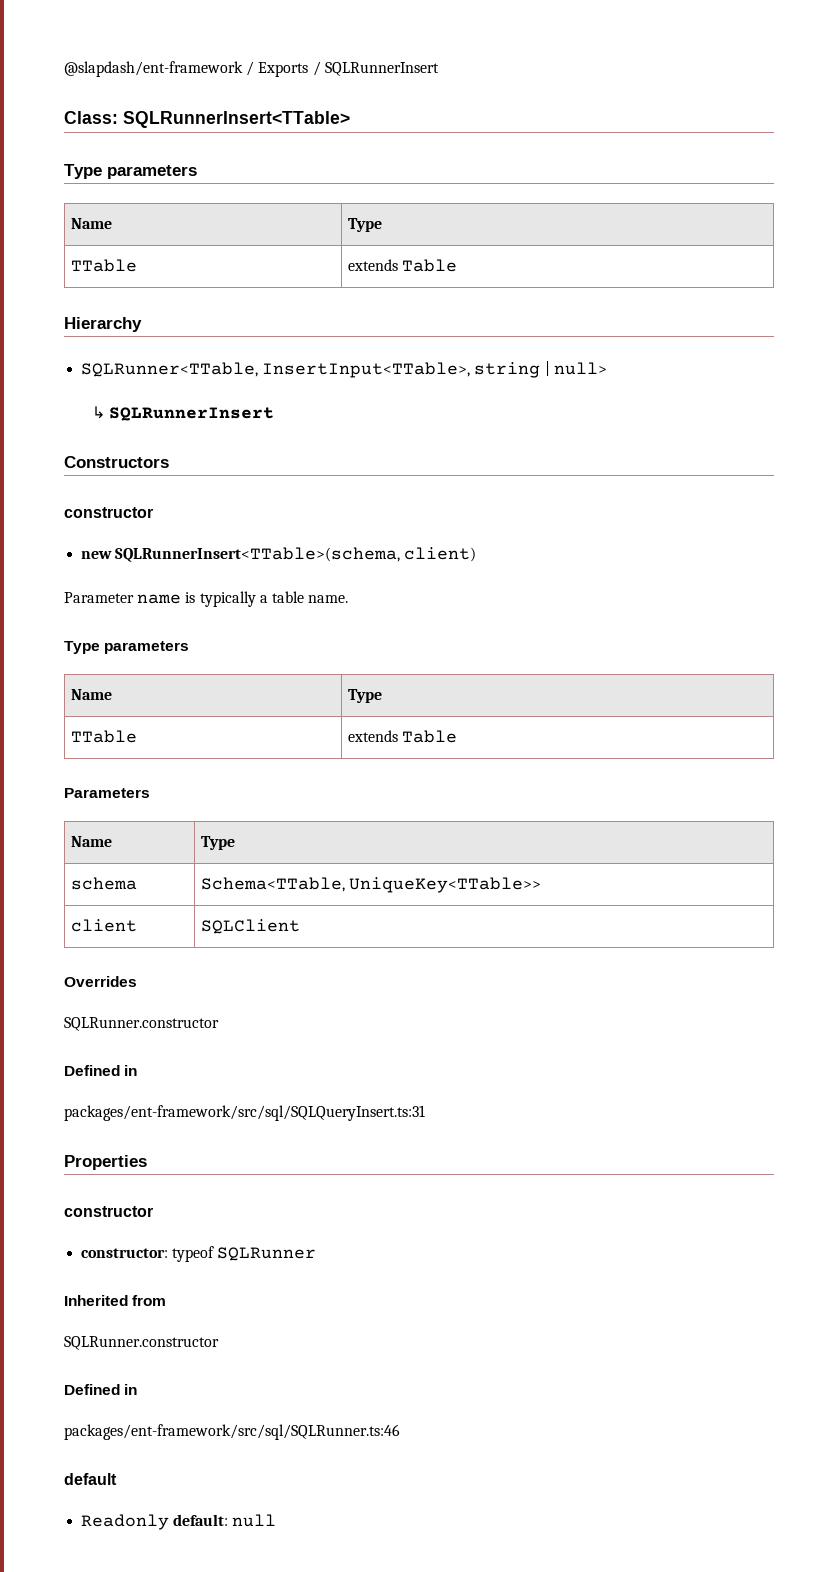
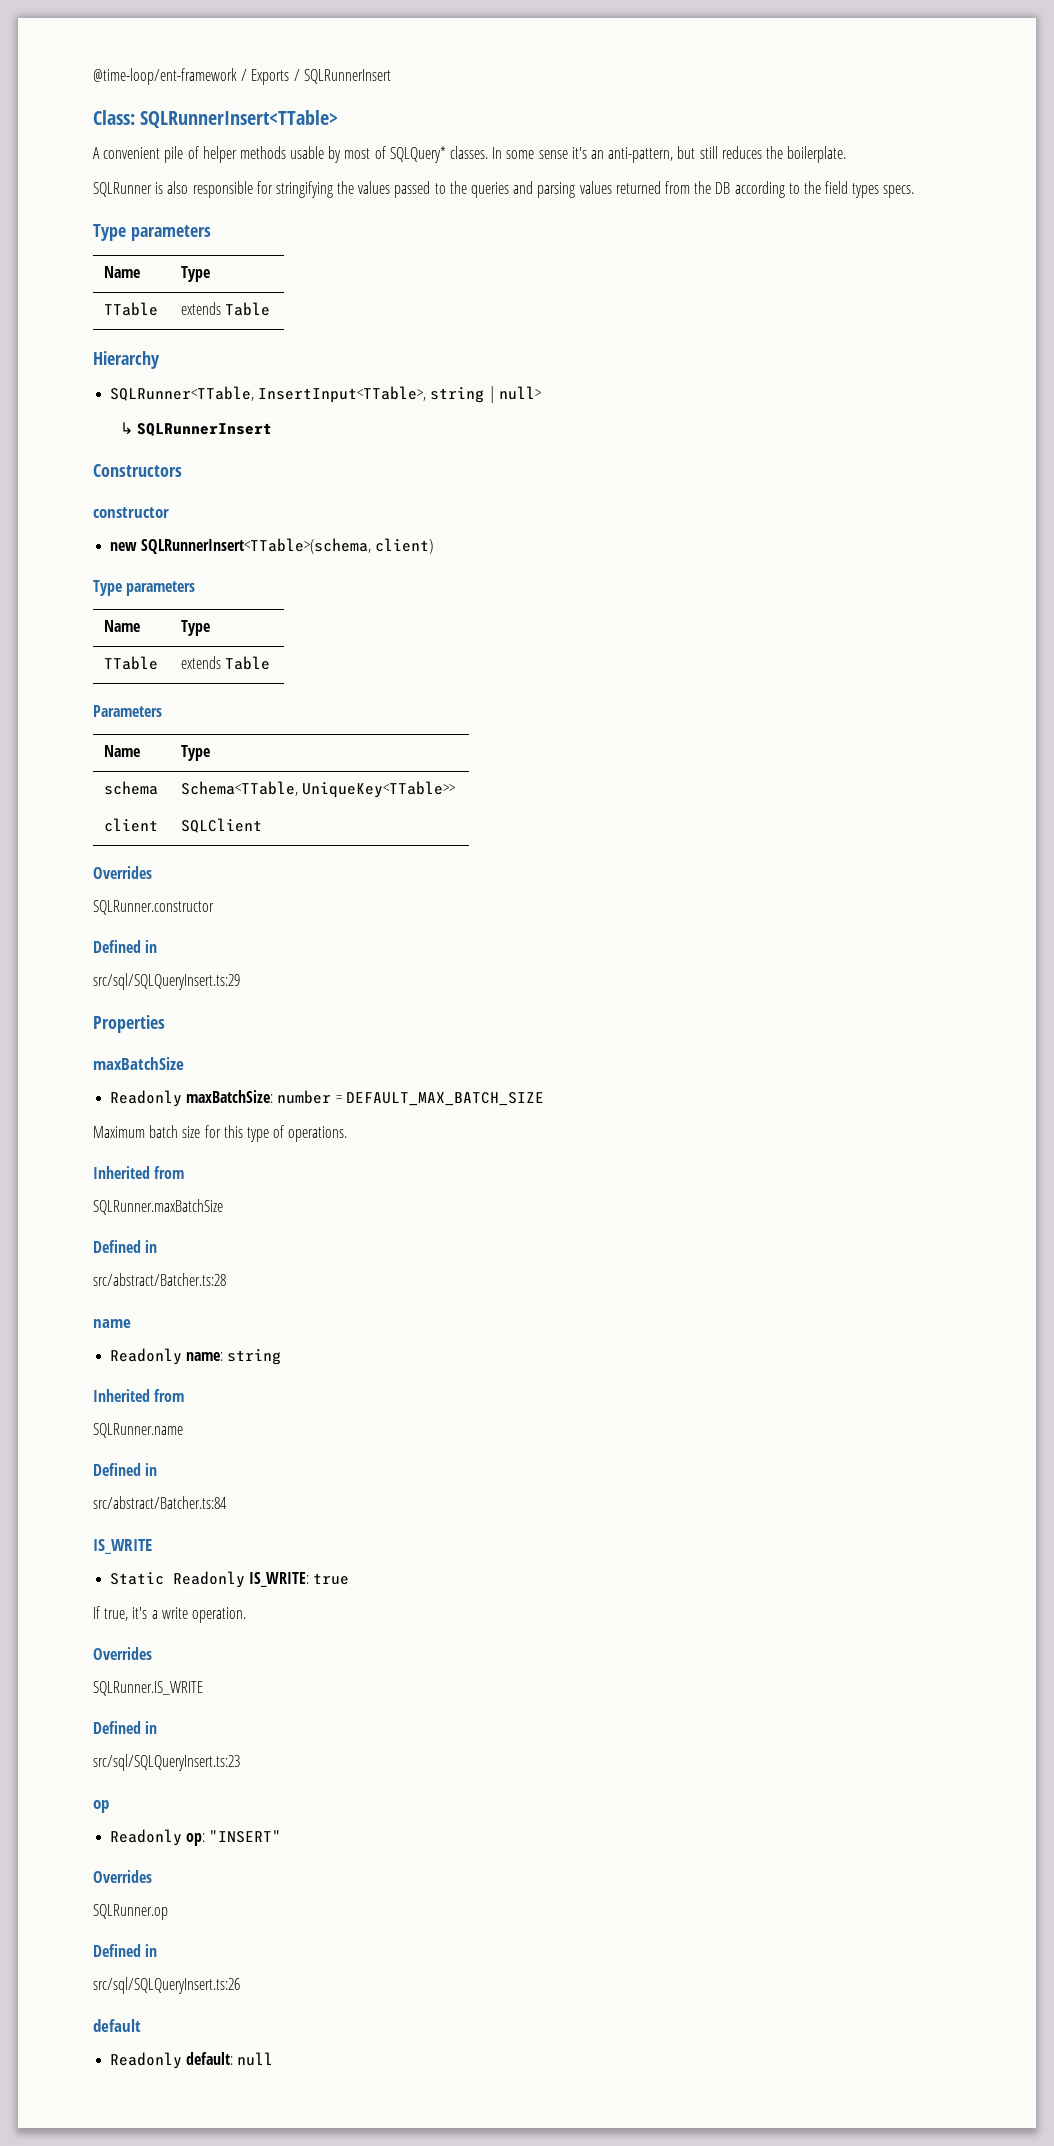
- @slapdash/ent-framework / Exports / SQLRunnerInsert
+ @time-loop/ent-framework / Exports / SQLRunnerInsert
+ A convenient pile of helper methods usable by most of SQLQuery* classes. In some sense it's an anti-pattern, but still reduces the boilerplate.
+ SQLRunner is also responsible for stringifying the values passed to the queries and parsing values returned from the DB according to the field types specs.
- Parameter name is typically a table name.
- packages/ent-framework/src/sql/SQLQueryInsert.ts:31
+ src/sql/SQLQueryInsert.ts:29
  Properties
- constructor
- constructor: typeof SQLRunner
+ maxBatchSize
+ Readonly maxBatchSize: number = DEFAULT_MAX_BATCH_SIZE
+ Maximum batch size for this type of operations.
  Inherited from
- SQLRunner.constructor
+ SQLRunner.maxBatchSize
  Defined in
- packages/ent-framework/src/sql/SQLRunner.ts:46
+ src/abstract/Batcher.ts:28
+ name
+ Readonly name: string
+ Inherited from
+ SQLRunner.name
+ Defined in
+ src/abstract/Batcher.ts:84
+ IS_WRITE
+ Static Readonly IS_WRITE: true
+ If true, it's a write operation.
+ Overrides
+ SQLRunner.IS_WRITE
+ Defined in
+ src/sql/SQLQueryInsert.ts:23
+ op
+ Readonly op: "INSERT"
+ Overrides
+ SQLRunner.op
+ Defined in
+ src/sql/SQLQueryInsert.ts:26

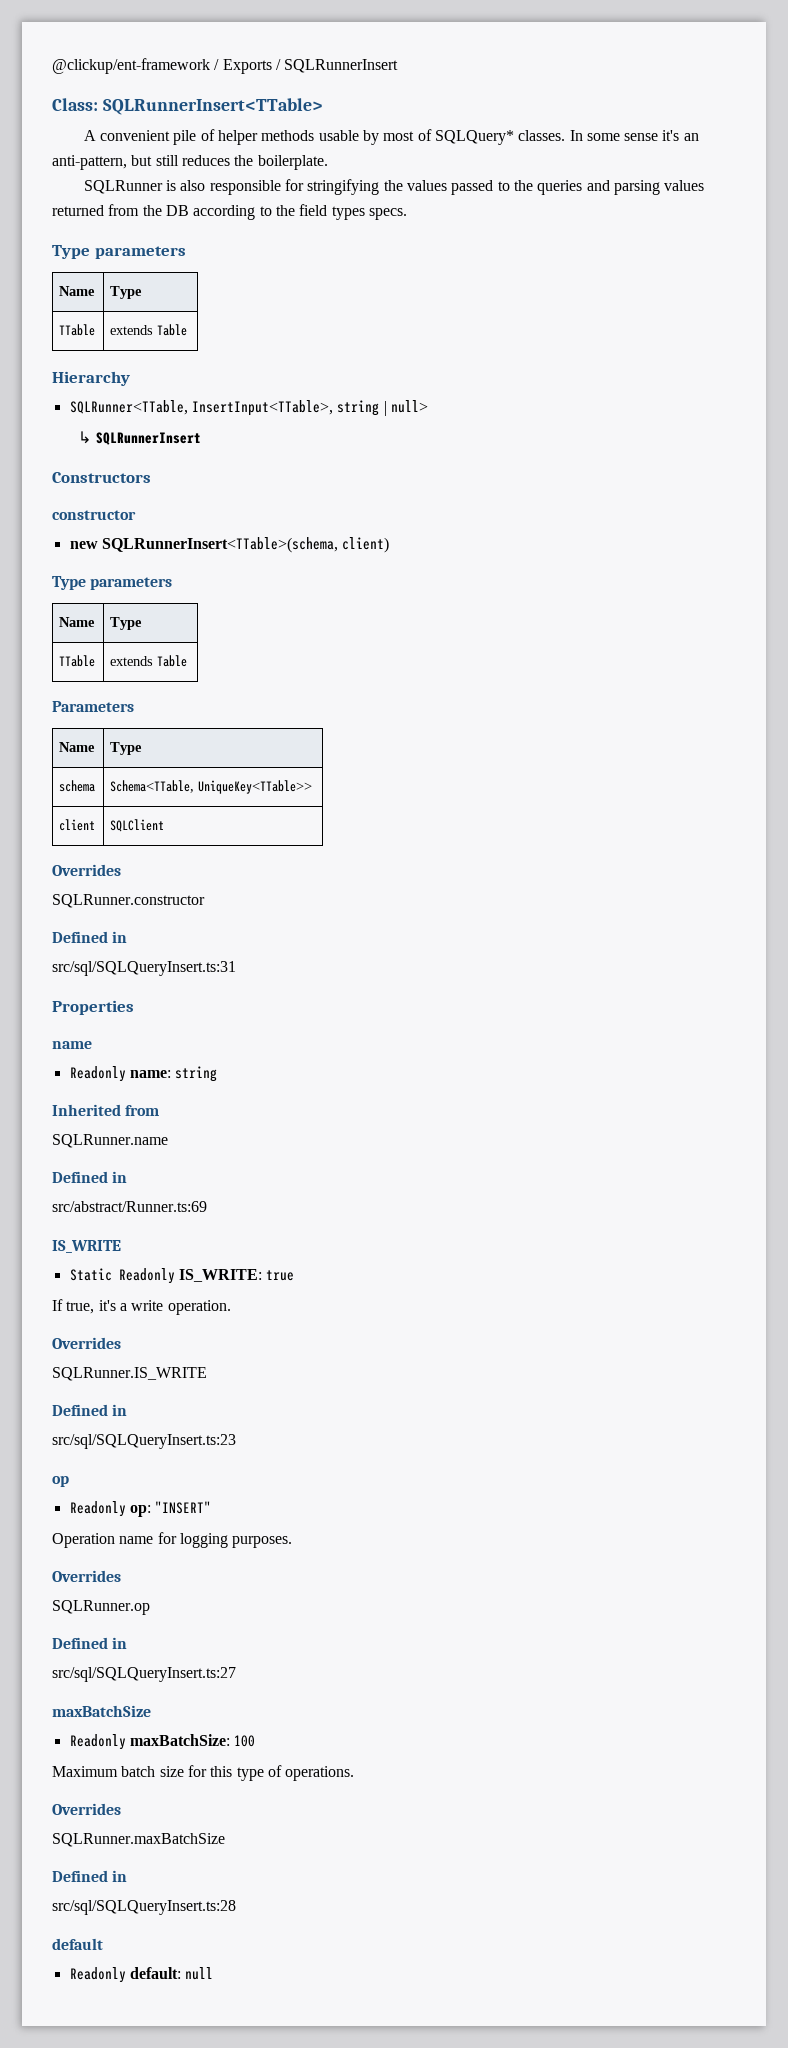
- @time-loop/ent-framework / Exports / SQLRunnerInsert
+ @clickup/ent-framework / Exports / SQLRunnerInsert
- src/sql/SQLQueryInsert.ts:29
+ src/sql/SQLQueryInsert.ts:31
- maxBatchSize
- Readonly maxBatchSize: number = DEFAULT_MAX_BATCH_SIZE
- Maximum batch size for this type of operations.
- Inherited from
- SQLRunner.maxBatchSize
- Defined in
- src/abstract/Batcher.ts:28
- src/abstract/Batcher.ts:84
+ src/abstract/Runner.ts:69
+ Operation name for logging purposes.
- src/sql/SQLQueryInsert.ts:26
+ src/sql/SQLQueryInsert.ts:27
+ maxBatchSize
+ Readonly maxBatchSize: 100
+ Maximum batch size for this type of operations.
+ Overrides
+ SQLRunner.maxBatchSize
+ Defined in
+ src/sql/SQLQueryInsert.ts:28

